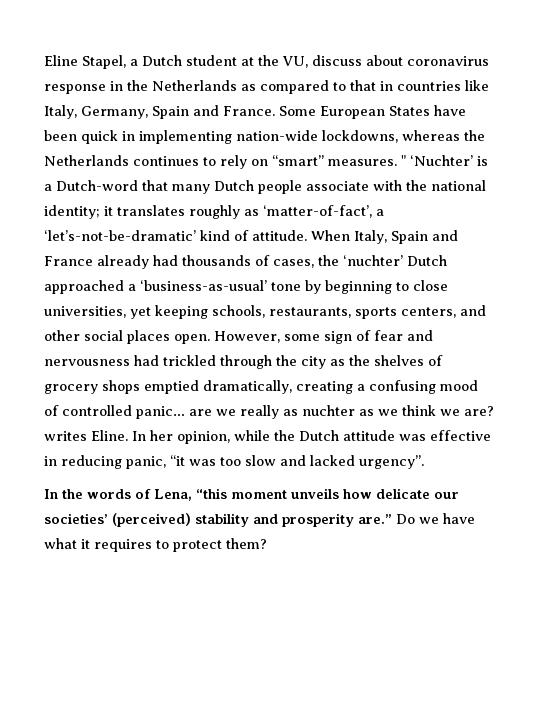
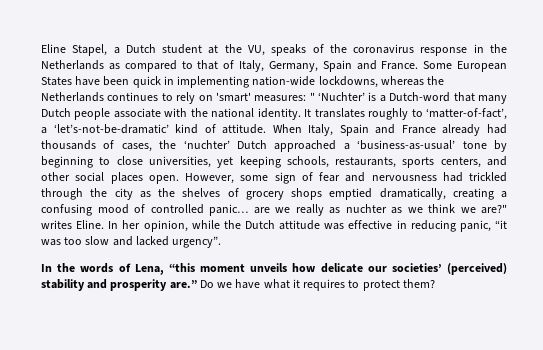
- Eline Stapel, a Dutch student at the VU, discuss about coronavirus response in the Netherlands as compared to that in countries like Italy, Germany, Spain and France.
+ Eline Stapel, a Dutch student at the VU, speaks of the coronavirus response in the Netherlands as compared to that of Italy, Germany, Spain and France.
- Some European States have been quick in implementing nation-wide lockdowns, whereas the Netherlands continues to rely on “smart” measures. " ‘Nuchter’ is a Dutch-word that many Dutch people associate with the national identity; it translates roughly as ‘matter-of-fact’, a ‘let’s-not-be-dramatic’ kind of attitude.
+ Some European States have been quick in implementing nation-wide lockdowns, whereas the Netherlands continues to rely on 'smart' measures: " ‘Nuchter’ is a Dutch-word that many Dutch people associate with the national identity. It translates roughly to ‘matter-of-fact’, a ‘let’s-not-be-dramatic’ kind of attitude.
- However, some sign of fear and nervousness had trickled through the city as the shelves of grocery shops emptied dramatically, creating a confusing mood of controlled panic… are we really as nuchter as we think we are? writes Eline.
+ However, some sign of fear and nervousness had trickled through the city as the shelves of grocery shops emptied dramatically, creating a confusing mood of controlled panic… are we really as nuchter as we think we are?" writes Eline.

